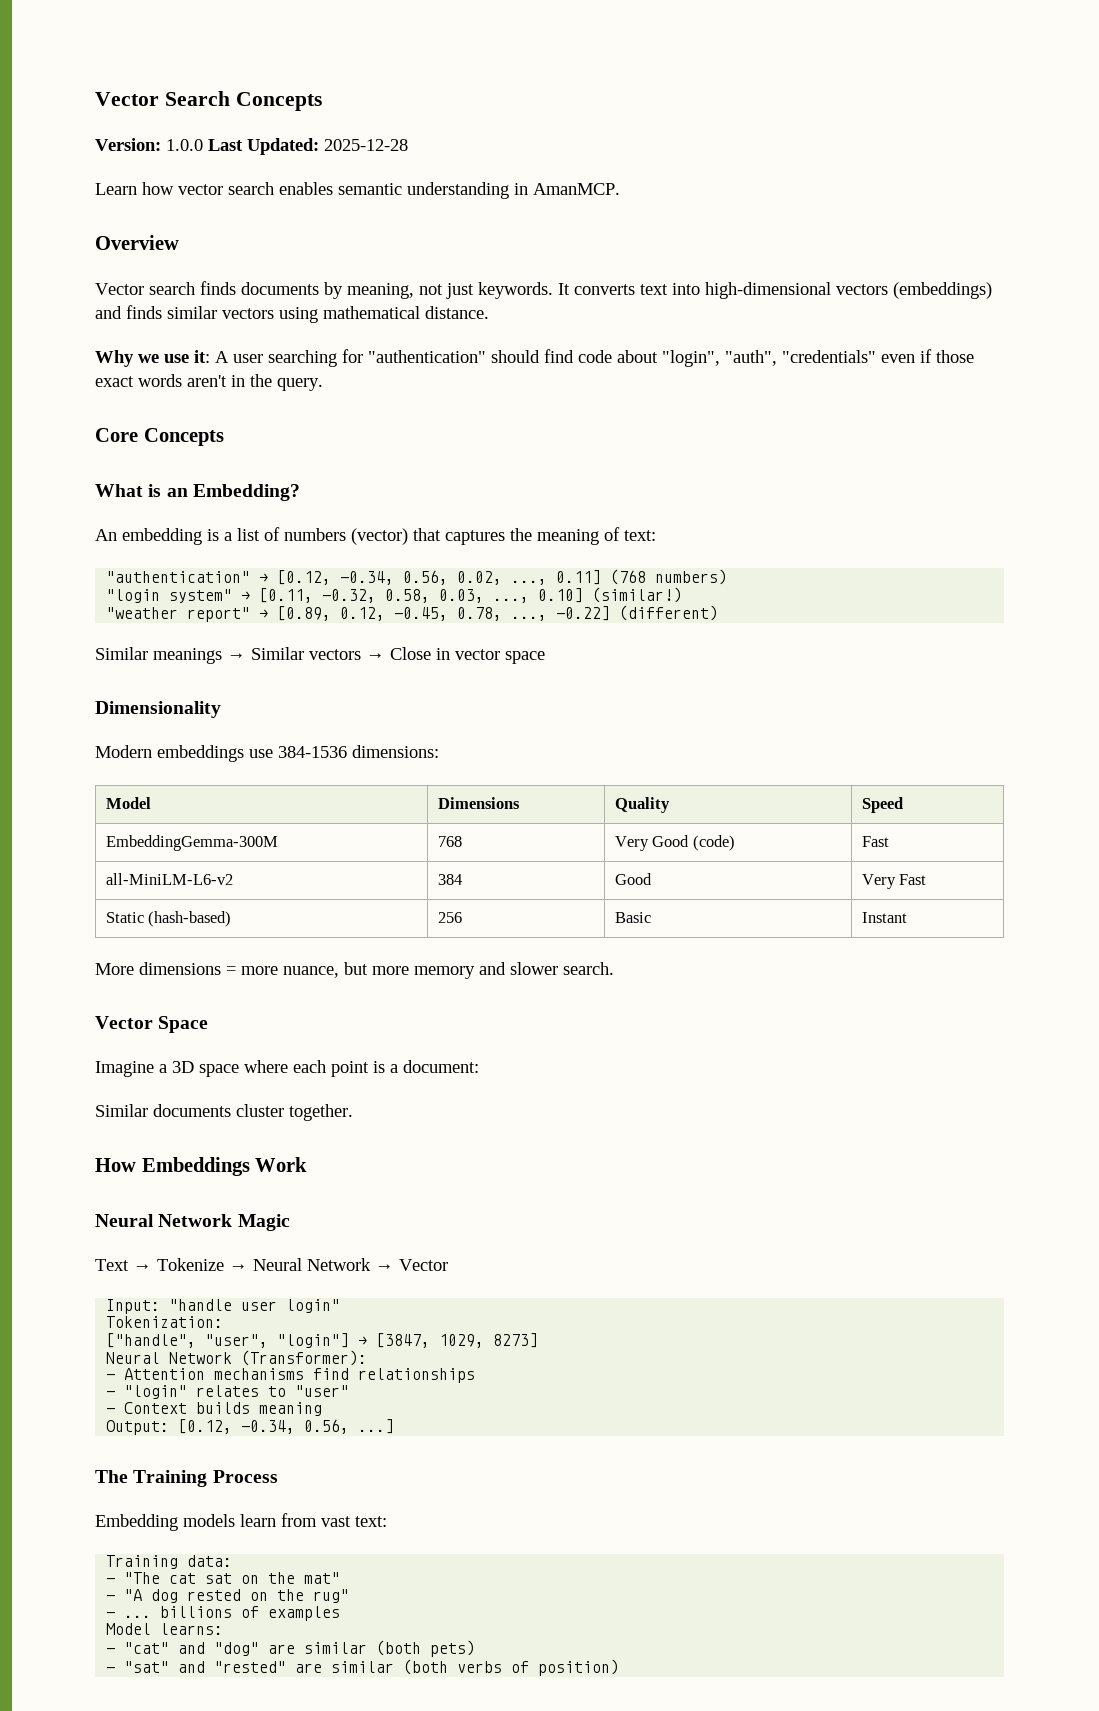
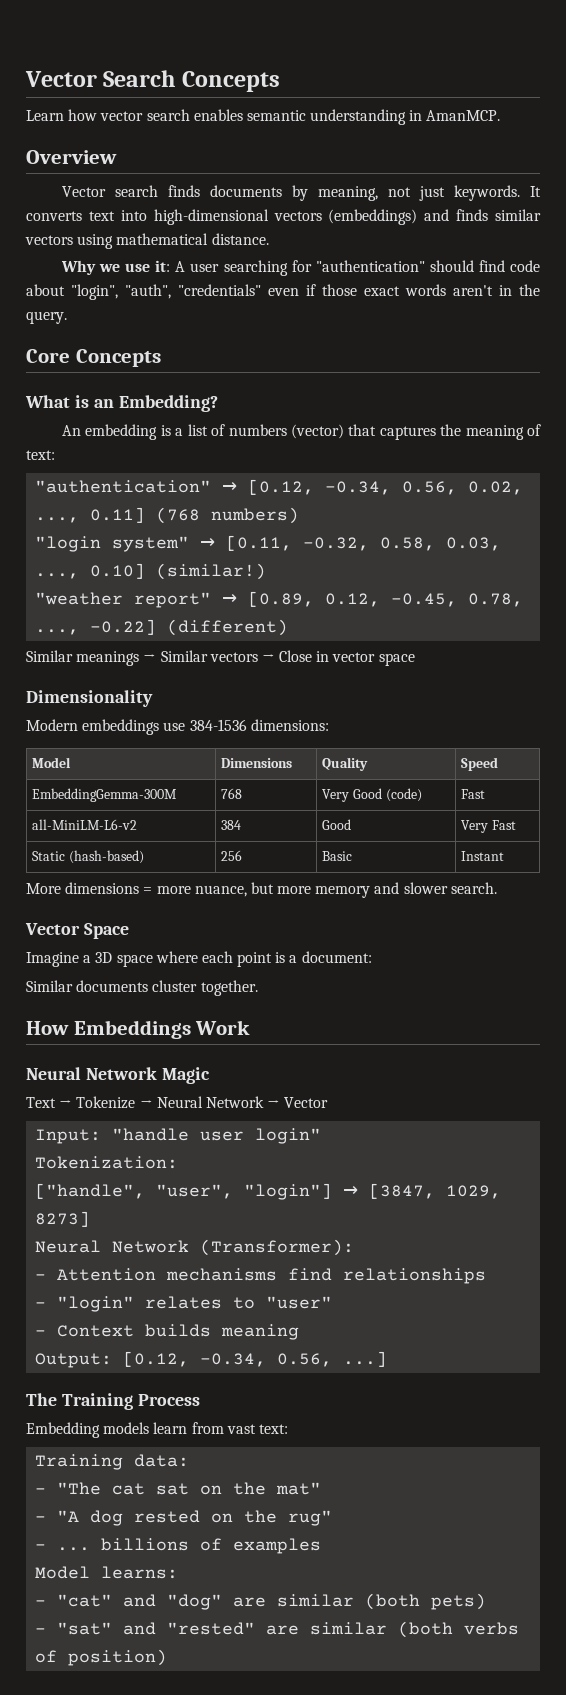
- Version: 1.0.0 Last Updated: 2025-12-28

